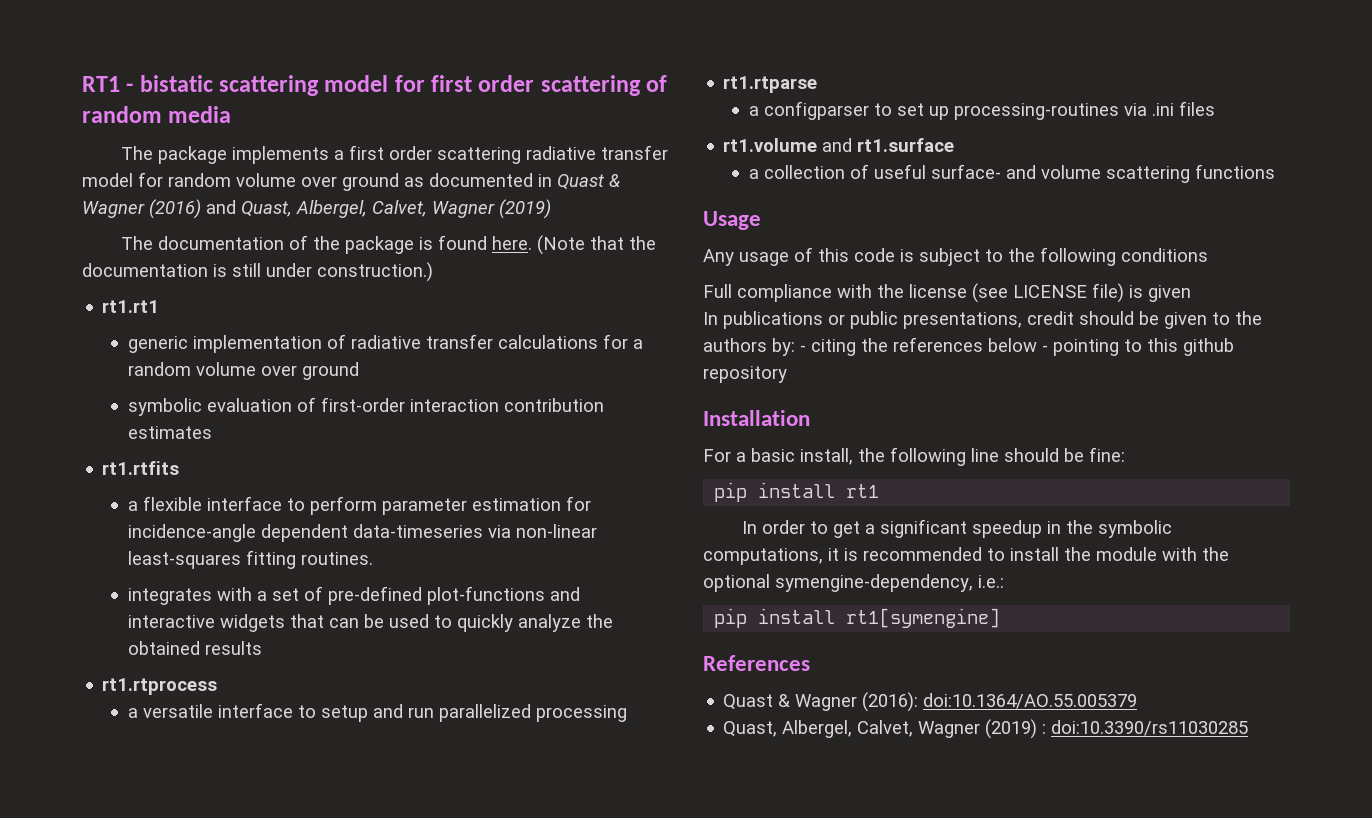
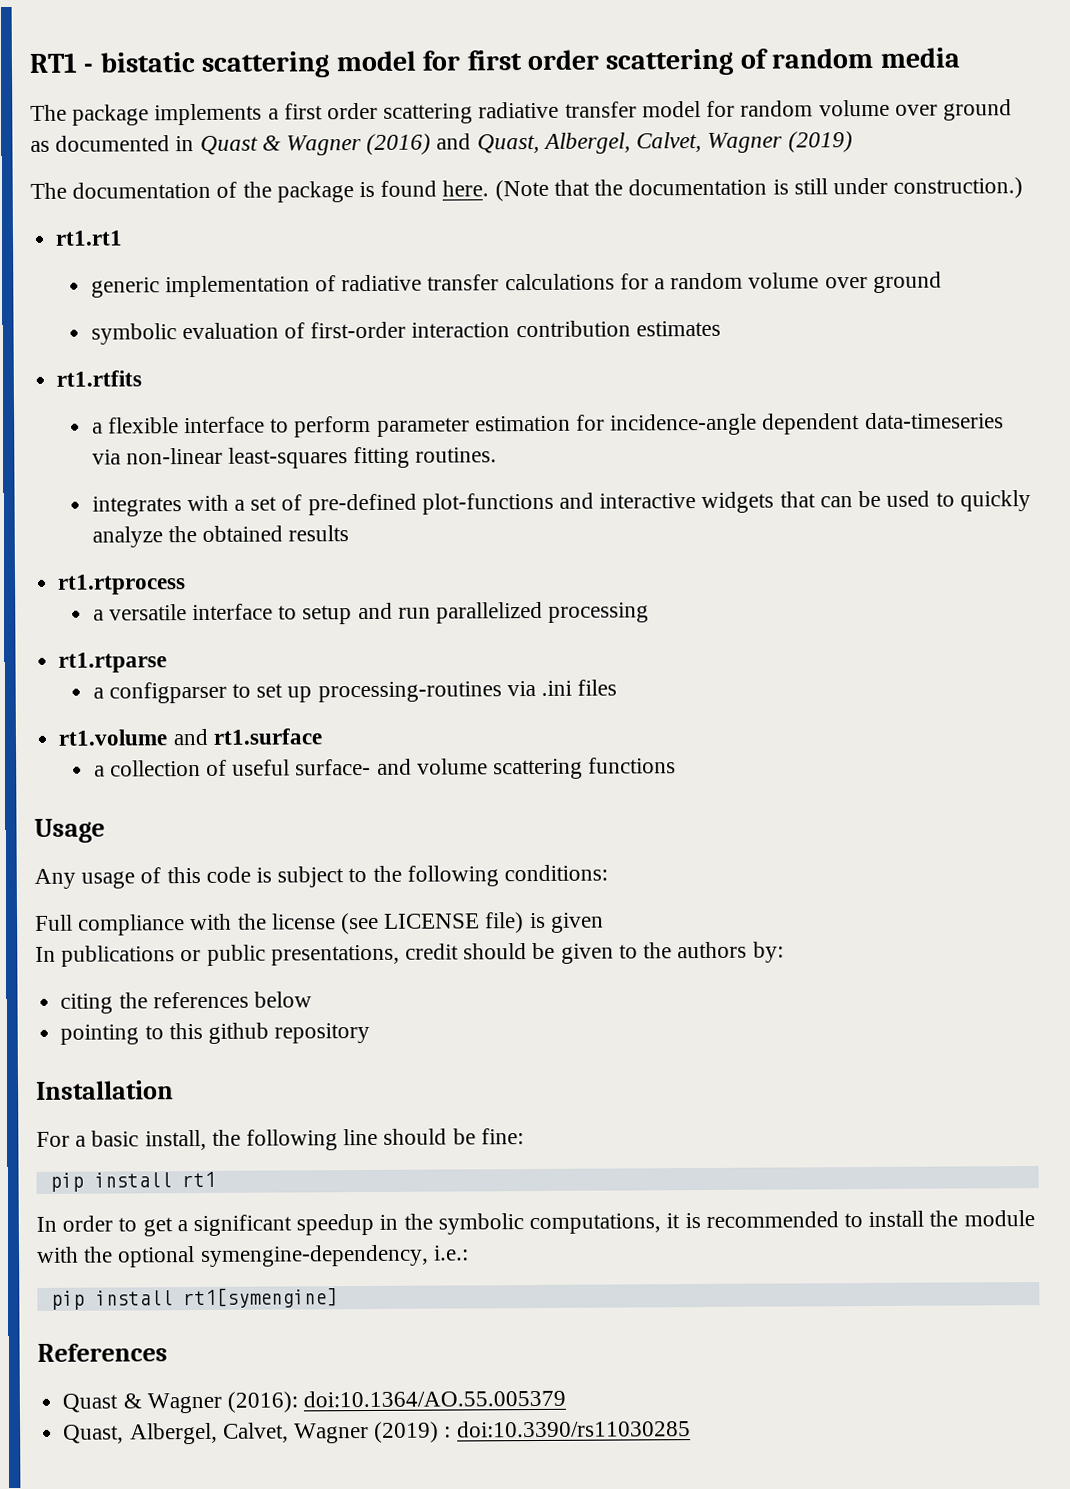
- Any usage of this code is subject to the following conditions
+ Any usage of this code is subject to the following conditions:
- In publications or public presentations, credit should be given to the authors by: - citing the references below - pointing to this github repository
+ In publications or public presentations, credit should be given to the authors by:
+ citing the references below
+ pointing to this github repository

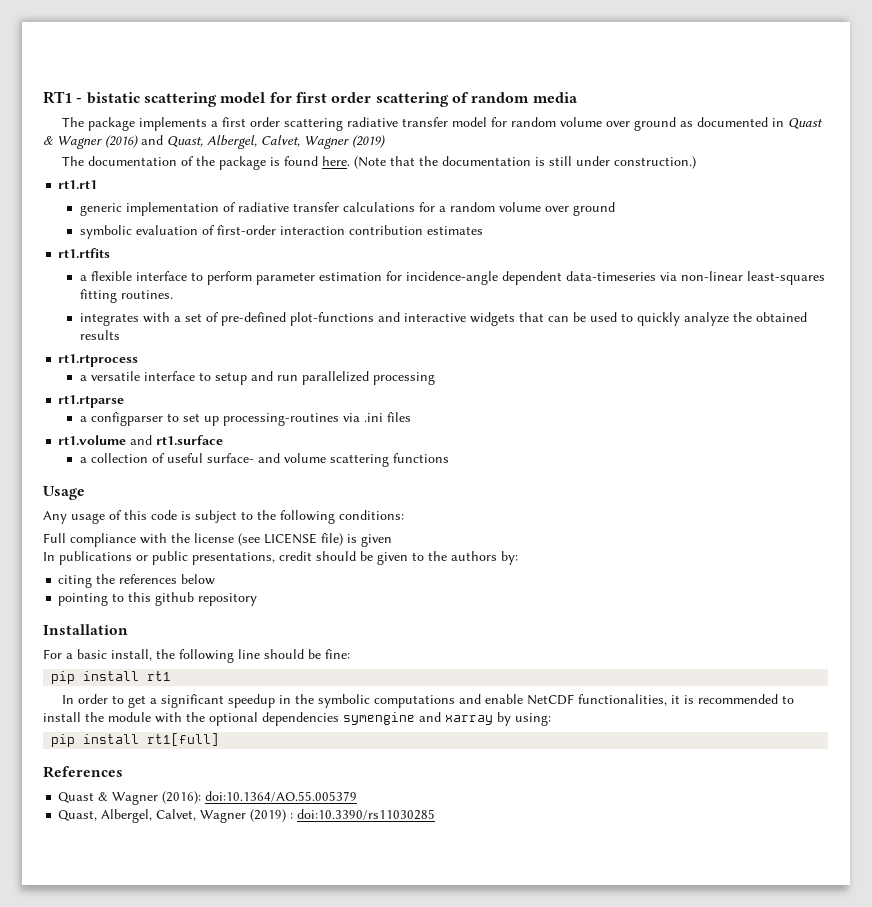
- In order to get a significant speedup in the symbolic computations, it is recommended to install the module with the optional symengine-dependency, i.e.:
- pip install rt1[symengine]
+ In order to get a significant speedup in the symbolic computations and enable NetCDF functionalities, it is recommended to install the module with the optional dependencies symengine and xarray by using:
+ pip install rt1[full]

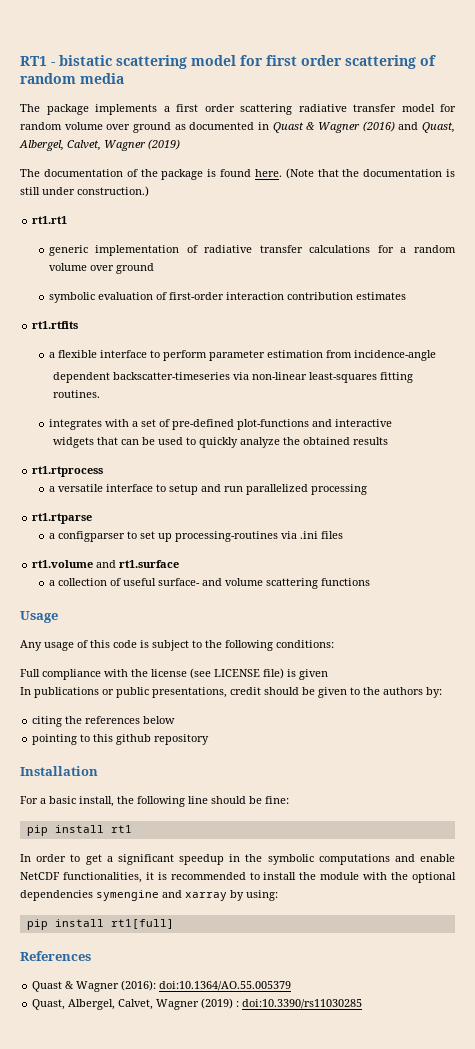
- a flexible interface to perform parameter estimation for incidence-angle dependent data-timeseries via non-linear least-squares fitting routines.
+ a flexible interface to perform parameter estimation from incidence-angle
+ dependent backscatter-timeseries via non-linear least-squares fitting routines.
- integrates with a set of pre-defined plot-functions and interactive widgets that can be used to quickly analyze the obtained results
+ integrates with a set of pre-defined plot-functions and interactive
+ widgets that can be used to quickly analyze the obtained results

